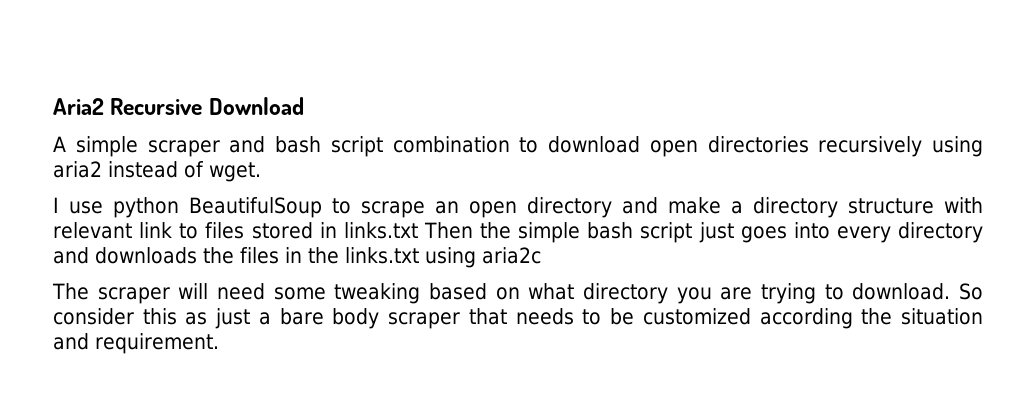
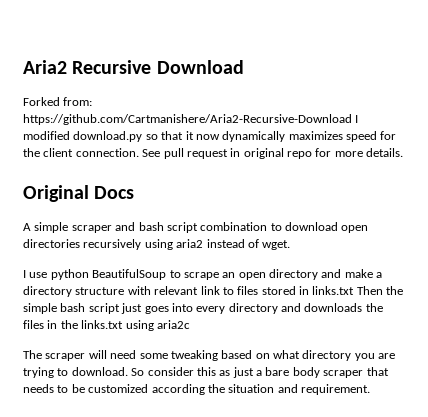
+ Forked from: https://github.com/Cartmanishere/Aria2-Recursive-Download I modified download.py so that it now dynamically maximizes speed for the client connection. See pull request in original repo for more details.
+ Original Docs

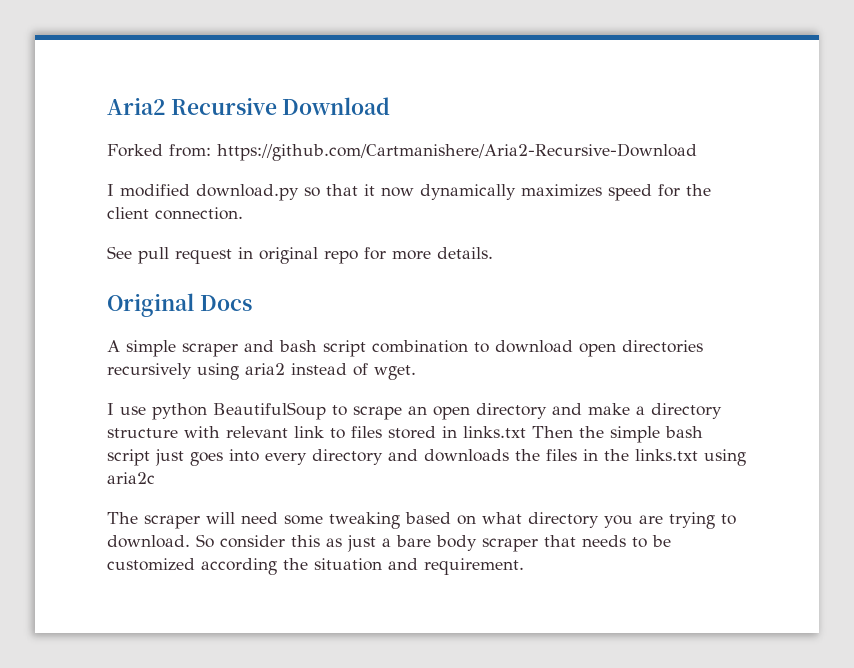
- Forked from: https://github.com/Cartmanishere/Aria2-Recursive-Download I modified download.py so that it now dynamically maximizes speed for the client connection. See pull request in original repo for more details.
+ Forked from: https://github.com/Cartmanishere/Aria2-Recursive-Download
+ I modified download.py so that it now dynamically maximizes speed for the client connection.
+ See pull request in original repo for more details.

